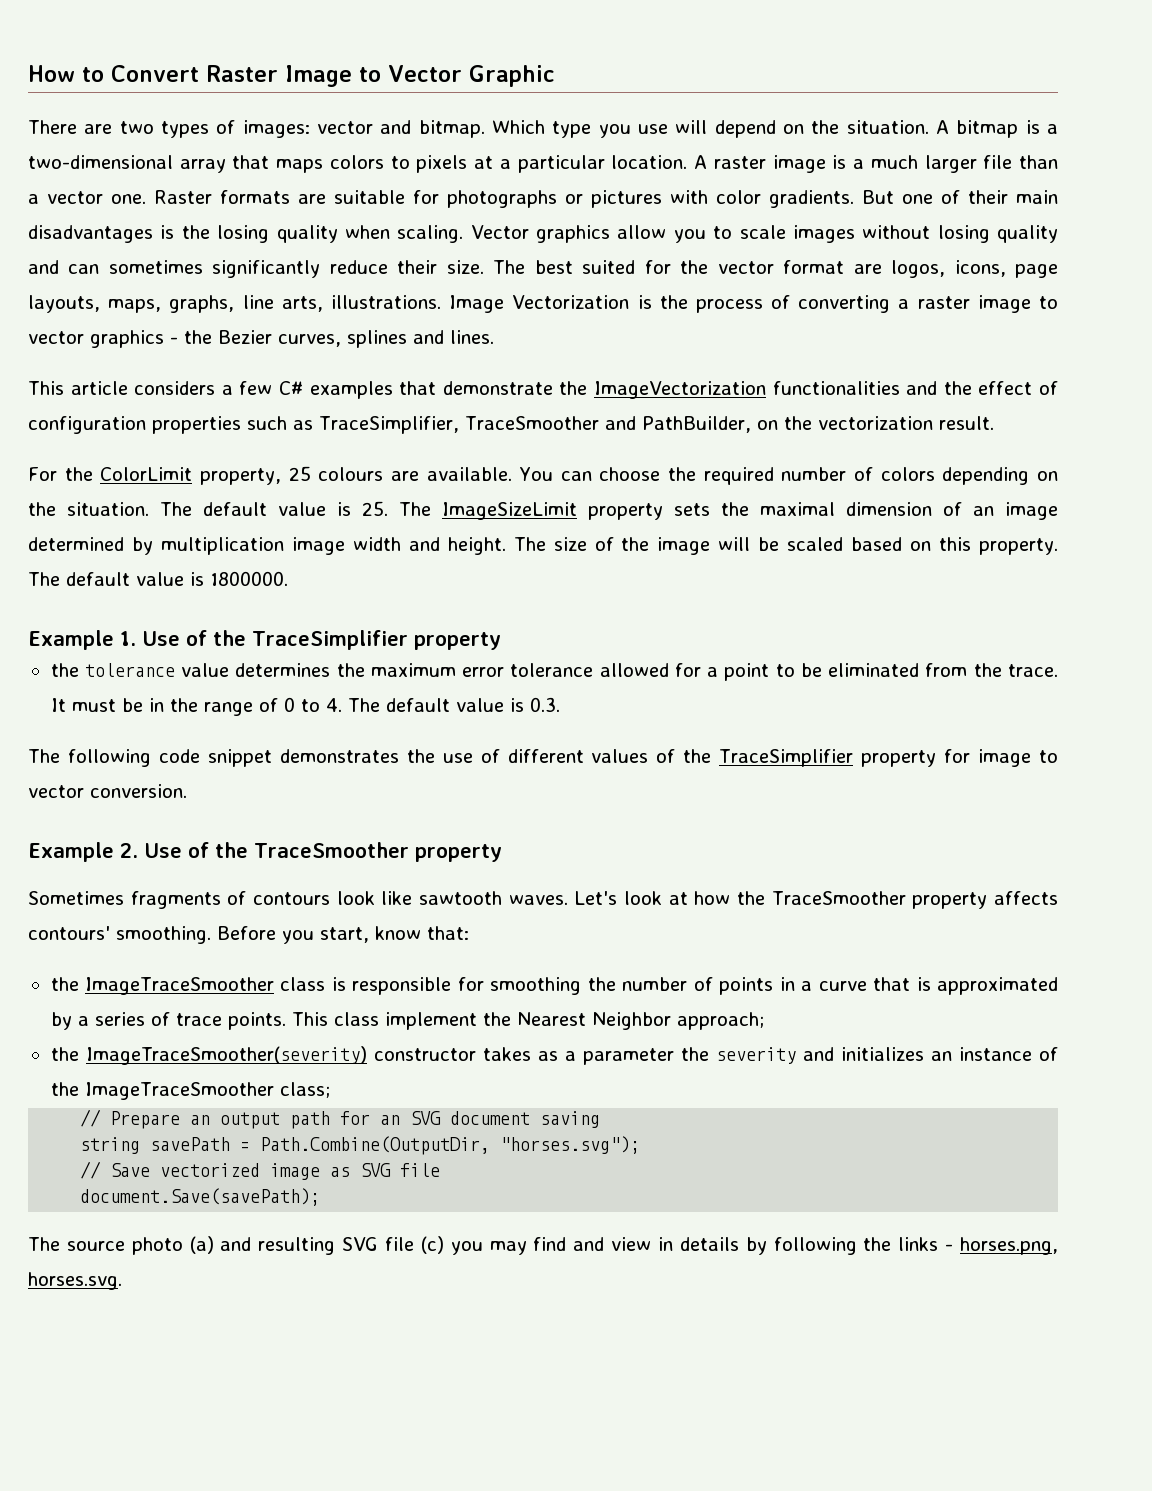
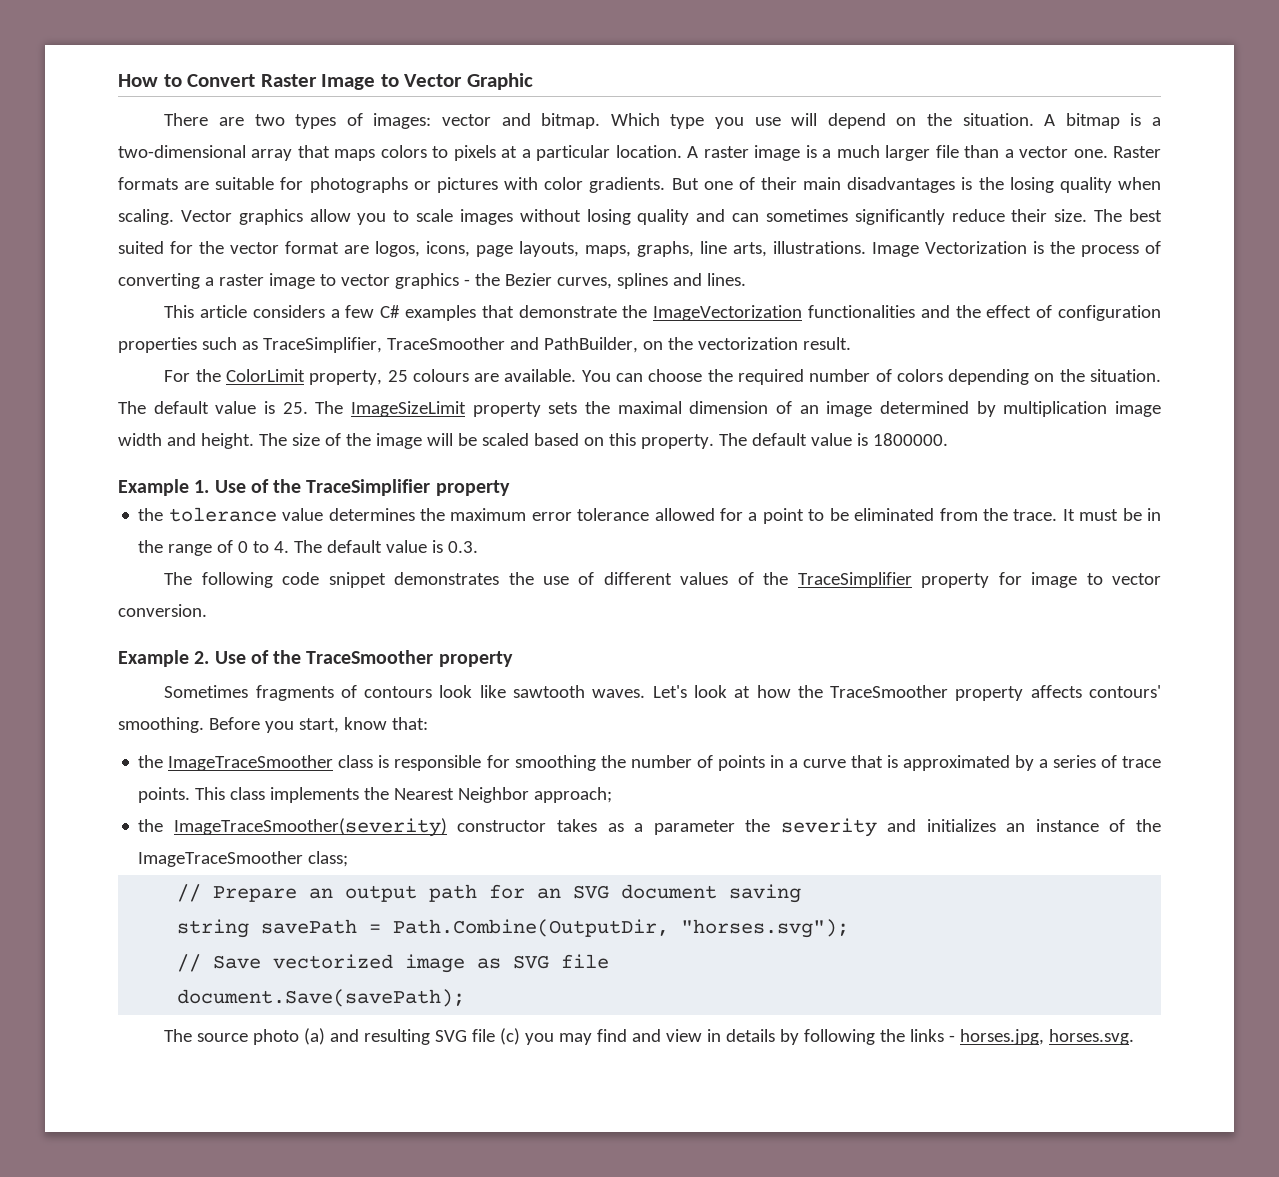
- This class implement the Nearest Neighbor approach;
+ This class implements the Nearest Neighbor approach;
- The source photo (a) and resulting SVG file (c) you may find and view in details by following the links - horses.png, horses.svg.
+ The source photo (a) and resulting SVG file (c) you may find and view in details by following the links - horses.jpg, horses.svg.

